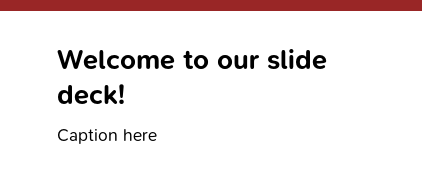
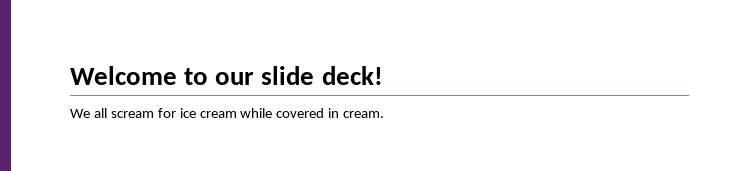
- Caption here
+ We all scream for ice cream while covered in cream.

